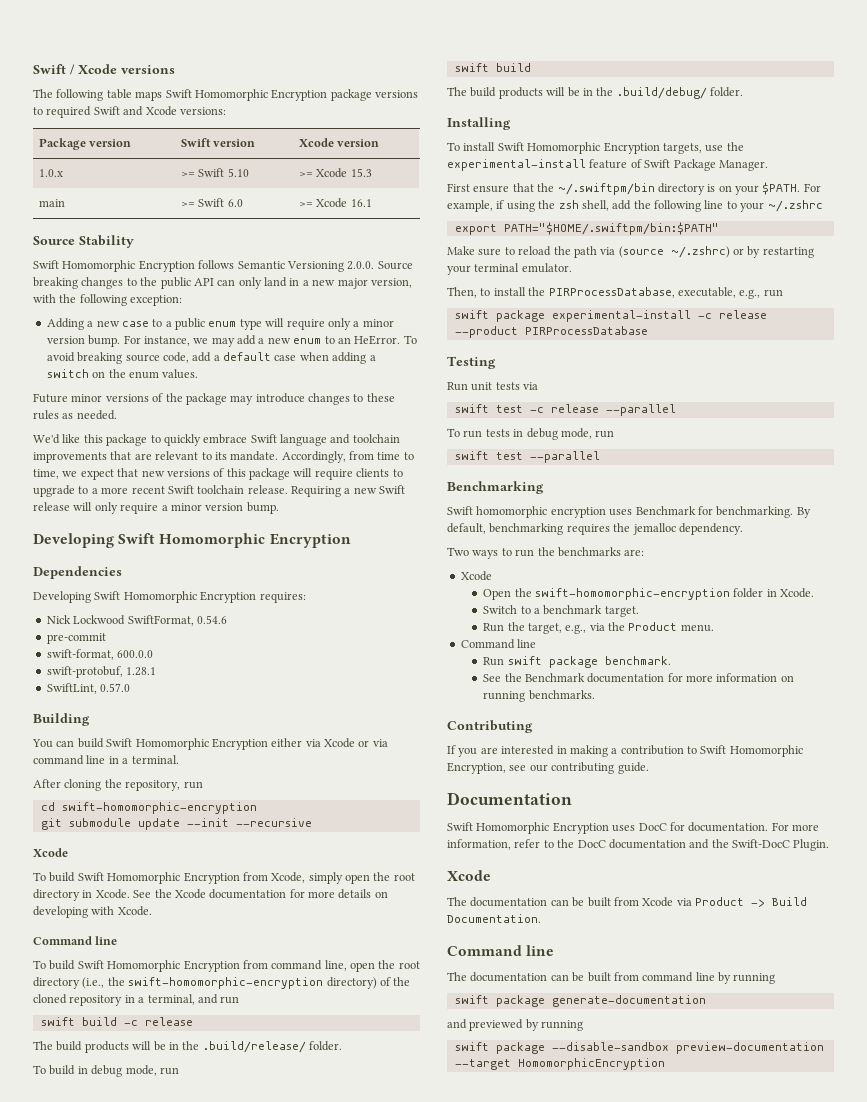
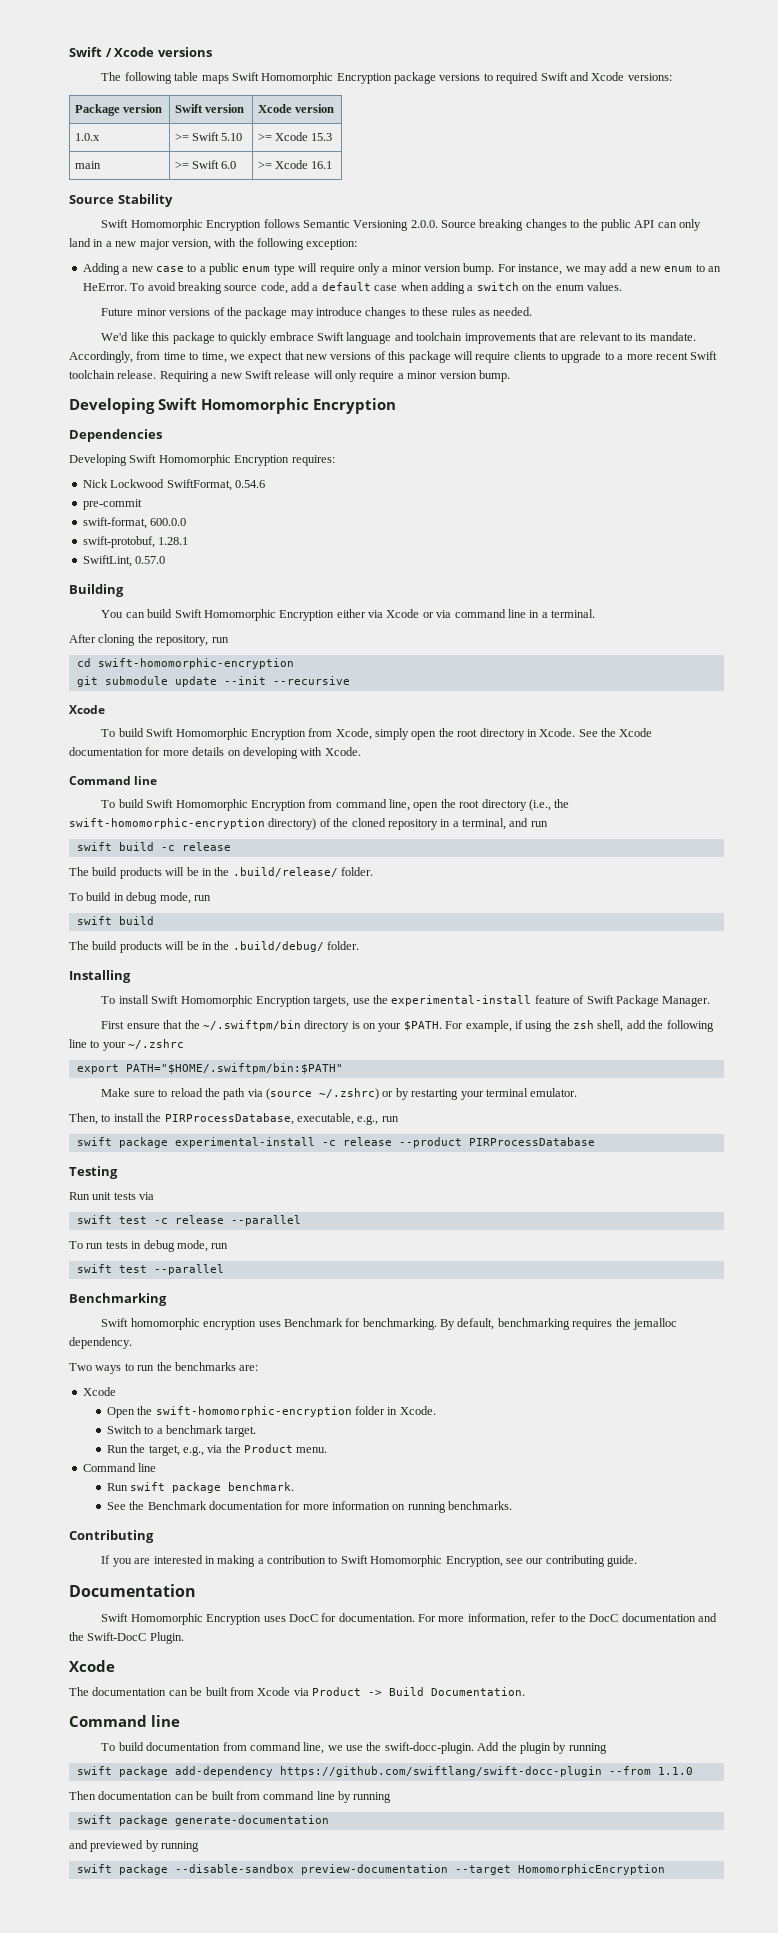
- The documentation can be built from command line by running
+ To build documentation from command line, we use the swift-docc-plugin. Add the plugin by running
+ swift package add-dependency https://github.com/swiftlang/swift-docc-plugin --from 1.1.0
+ Then documentation can be built from command line by running

